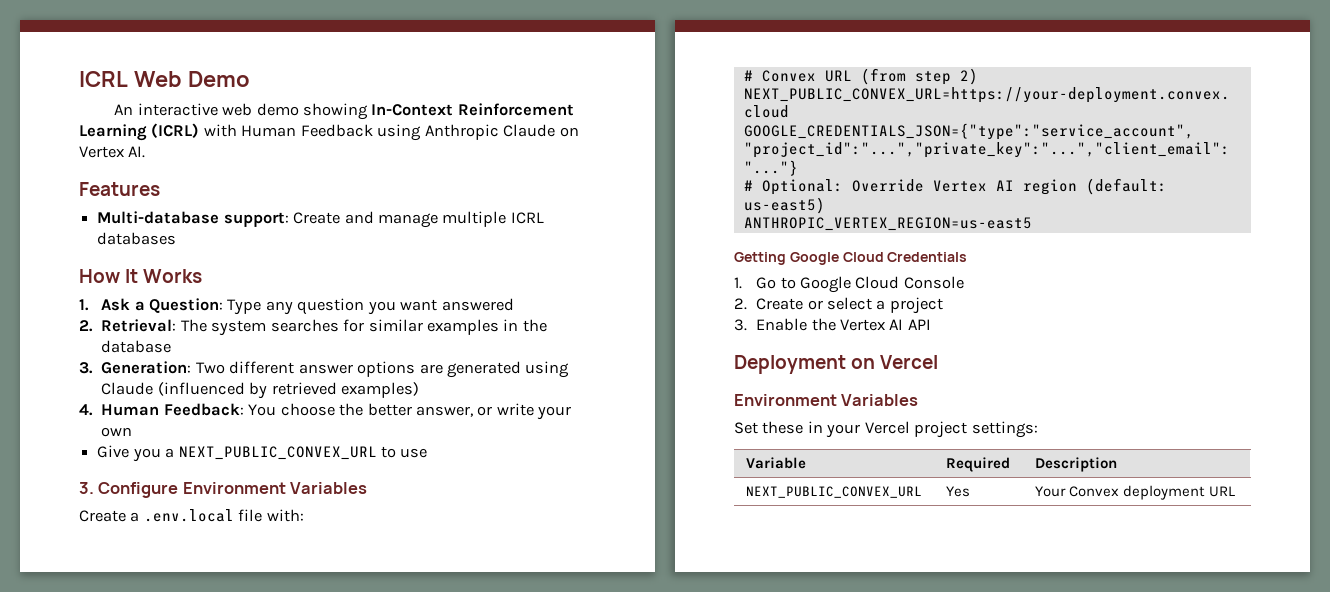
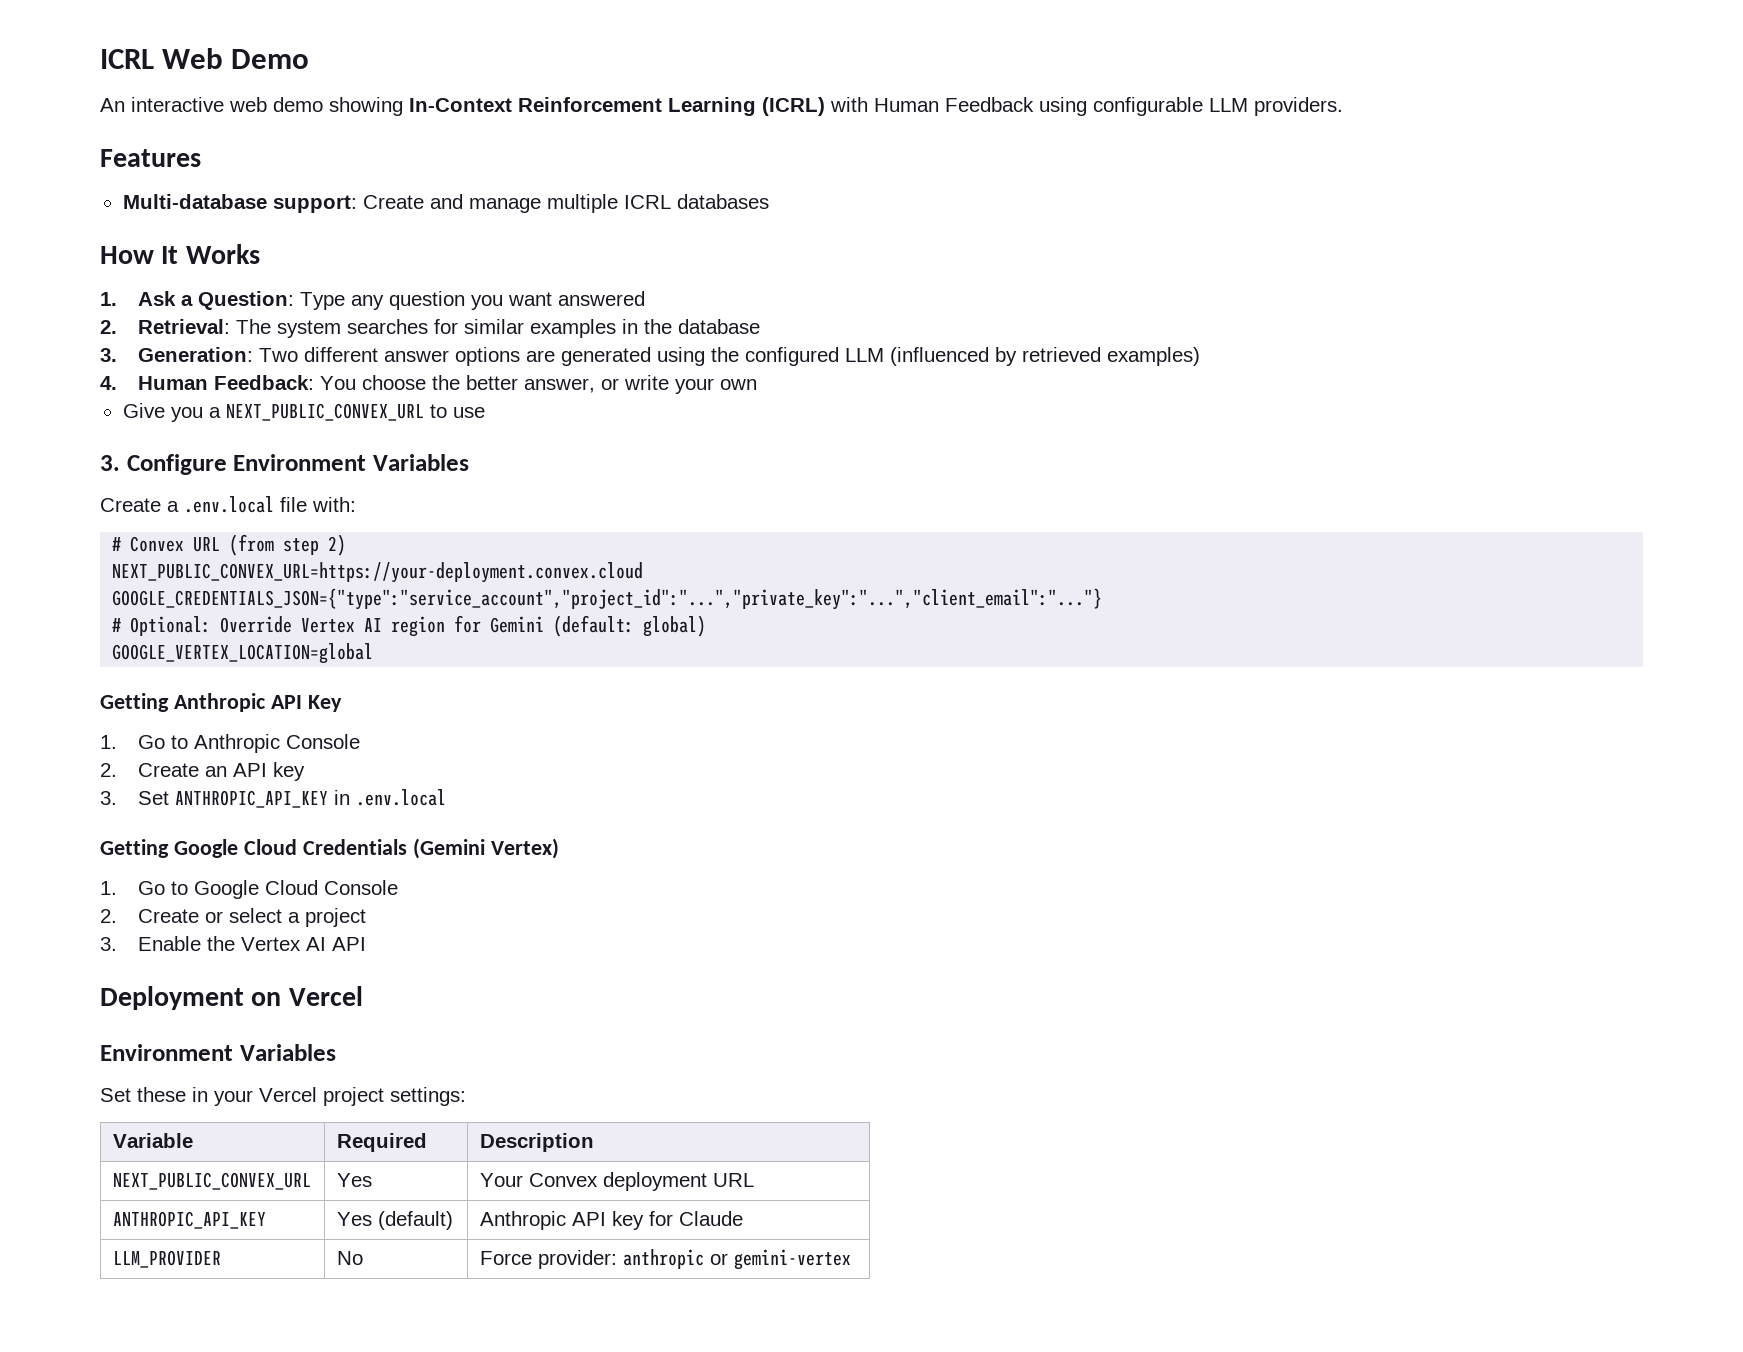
- An interactive web demo showing In-Context Reinforcement Learning (ICRL) with Human Feedback using Anthropic Claude on Vertex AI.
+ An interactive web demo showing In-Context Reinforcement Learning (ICRL) with Human Feedback using configurable LLM providers.
- 3. Generation: Two different answer options are generated using Claude (influenced by retrieved examples)
+ 3. Generation: Two different answer options are generated using the configured LLM (influenced by retrieved examples)
- # Optional: Override Vertex AI region (default: us-east5)
- ANTHROPIC_VERTEX_REGION=us-east5
+ # Optional: Override Vertex AI region for Gemini (default: global)
+ GOOGLE_VERTEX_LOCATION=global
+ Getting Anthropic API Key
+ 1. Go to Anthropic Console
+ 2. Create an API key
+ 3. Set ANTHROPIC_API_KEY in .env.local
- Getting Google Cloud Credentials
+ Getting Google Cloud Credentials (Gemini Vertex)
+ ANTHROPIC_API_KEY | Yes (default) | Anthropic API key for Claude
+ LLM_PROVIDER | No | Force provider: anthropic or gemini-vertex

